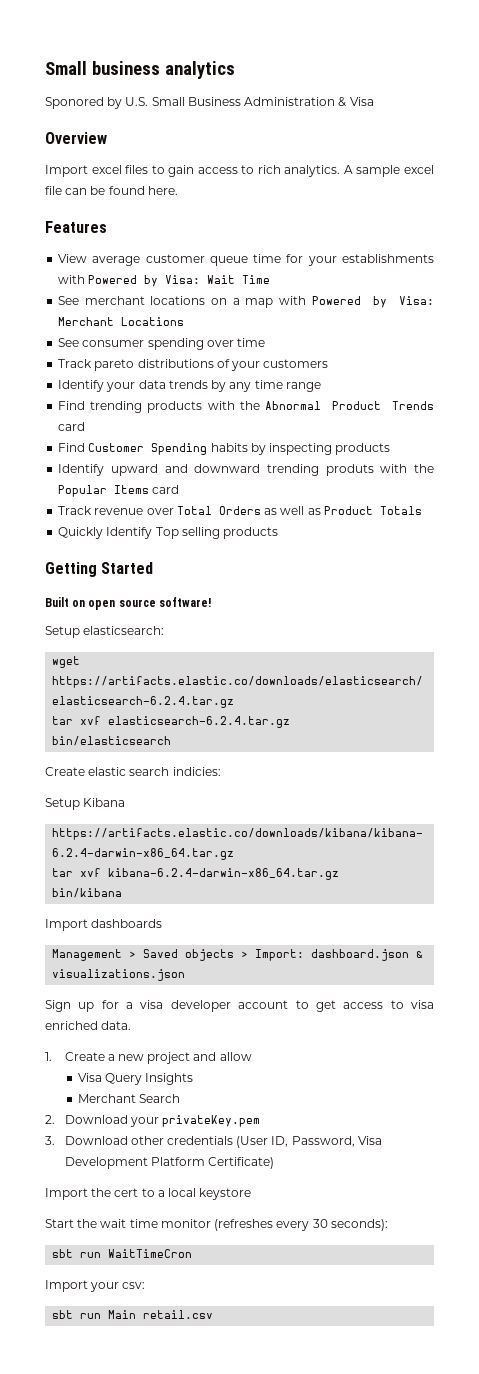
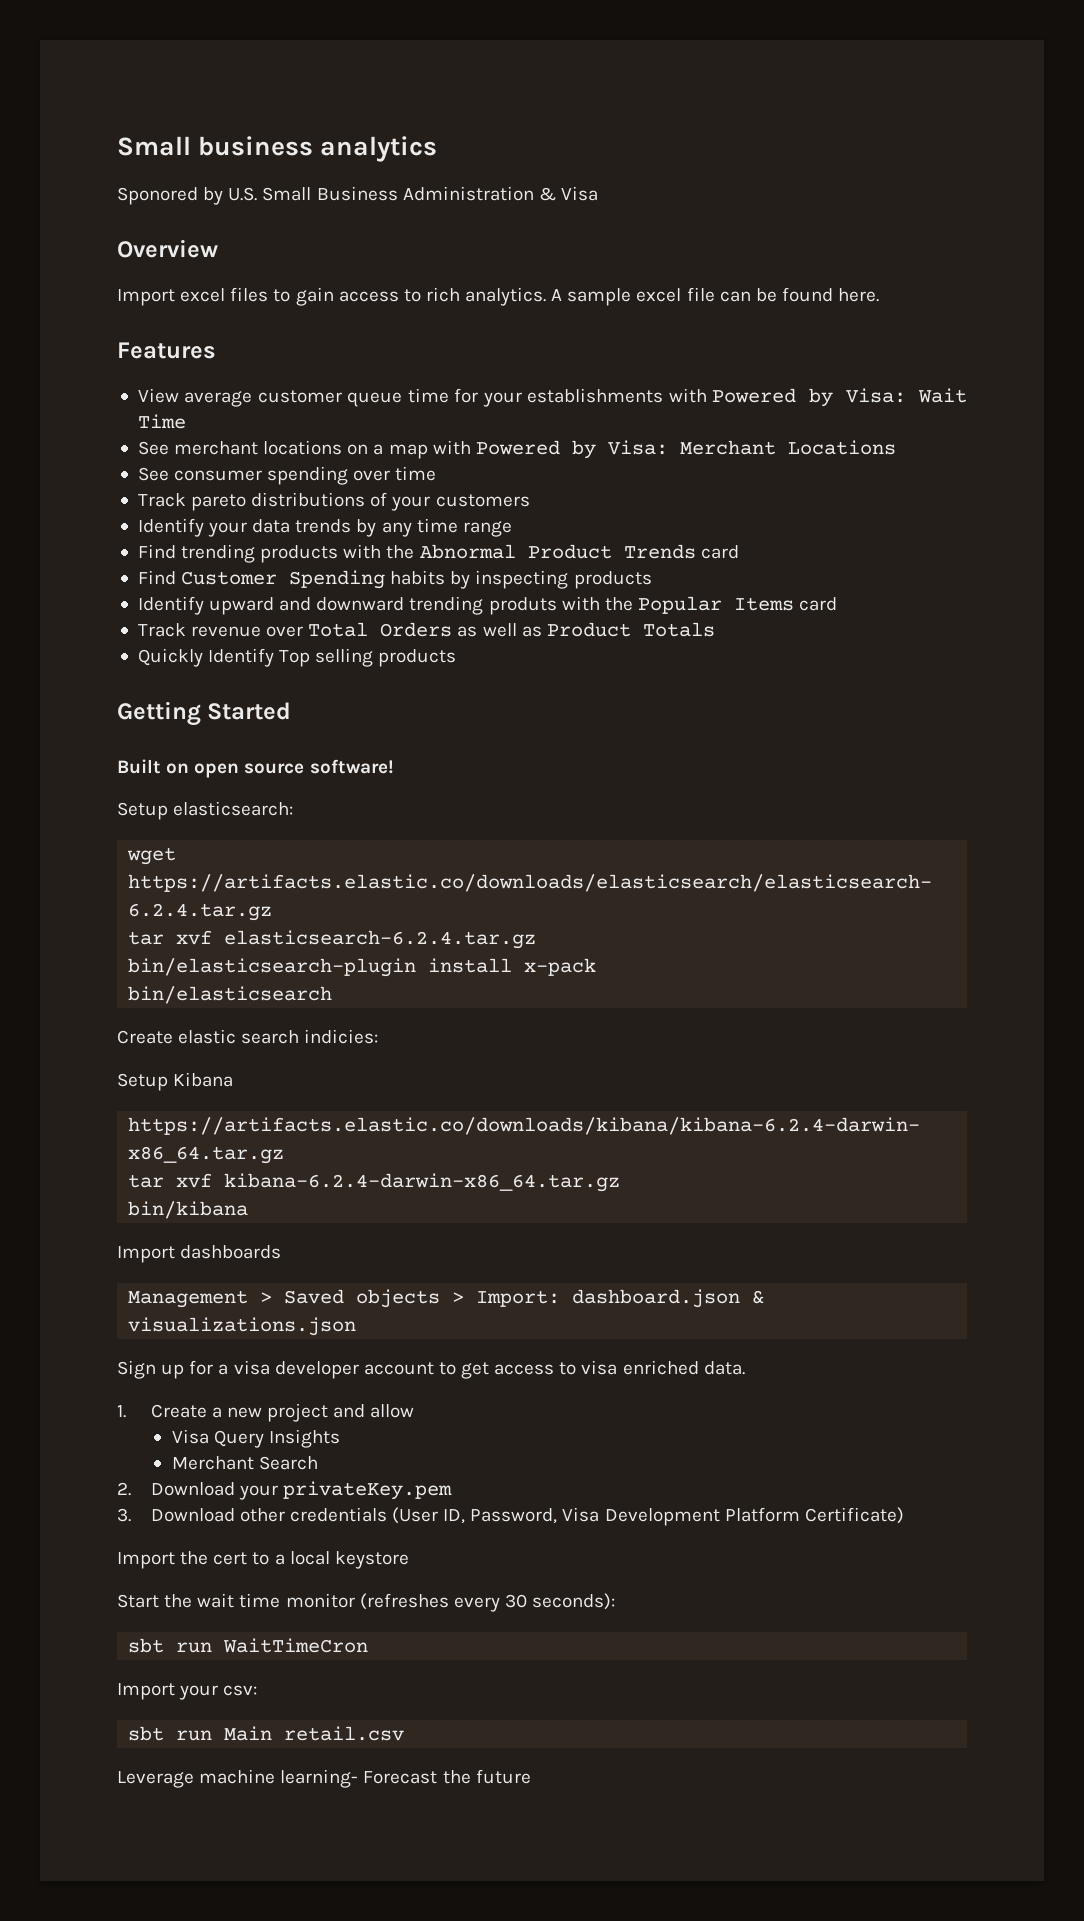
+ bin/elasticsearch-plugin install x-pack
+ Leverage machine learning- Forecast the future

